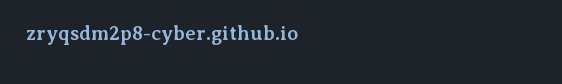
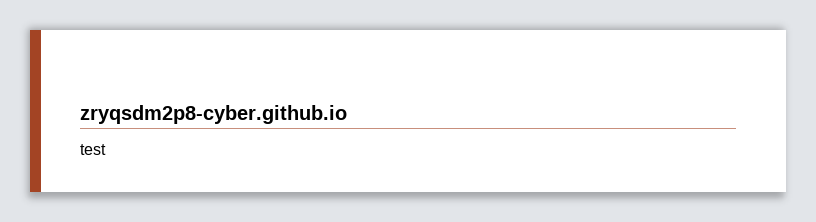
+ test

